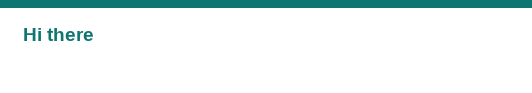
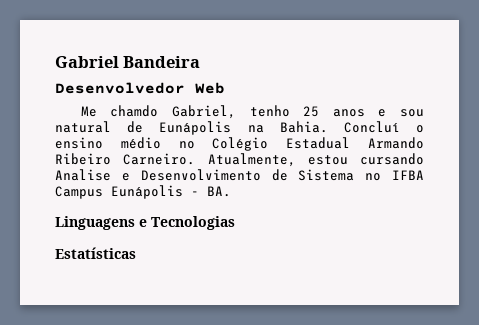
- Hi there
+ Gabriel Bandeira
+ Desenvolvedor Web
+ Me chamdo Gabriel, tenho 25 anos e sou natural de Eunápolis na Bahia. Concluí o ensino médio no Colégio Estadual Armando Ribeiro Carneiro. Atualmente, estou cursando Analise e Desenvolvimento de Sistema no IFBA Campus Eunápolis - BA.
+ Linguagens e Tecnologias
+ Estatísticas

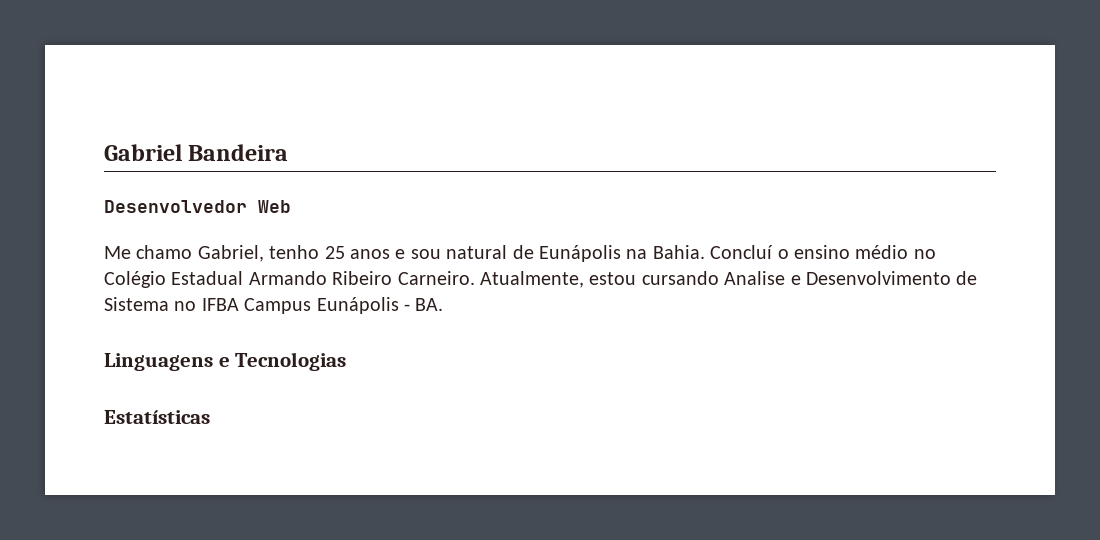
- Me chamdo Gabriel, tenho 25 anos e sou natural de Eunápolis na Bahia.
+ Me chamo Gabriel, tenho 25 anos e sou natural de Eunápolis na Bahia.

